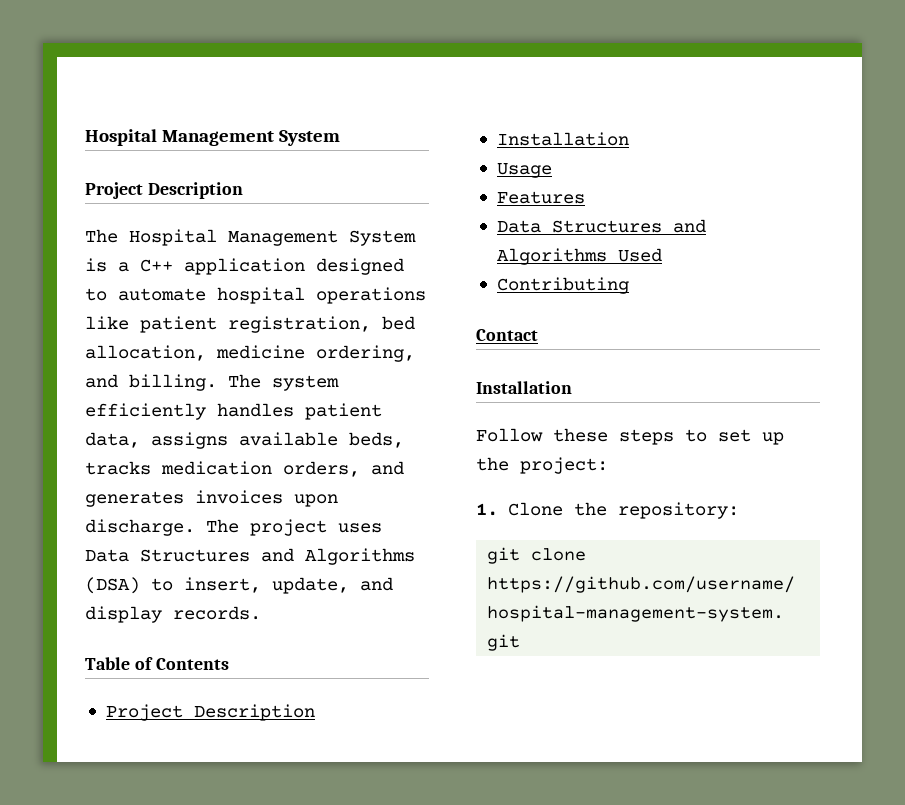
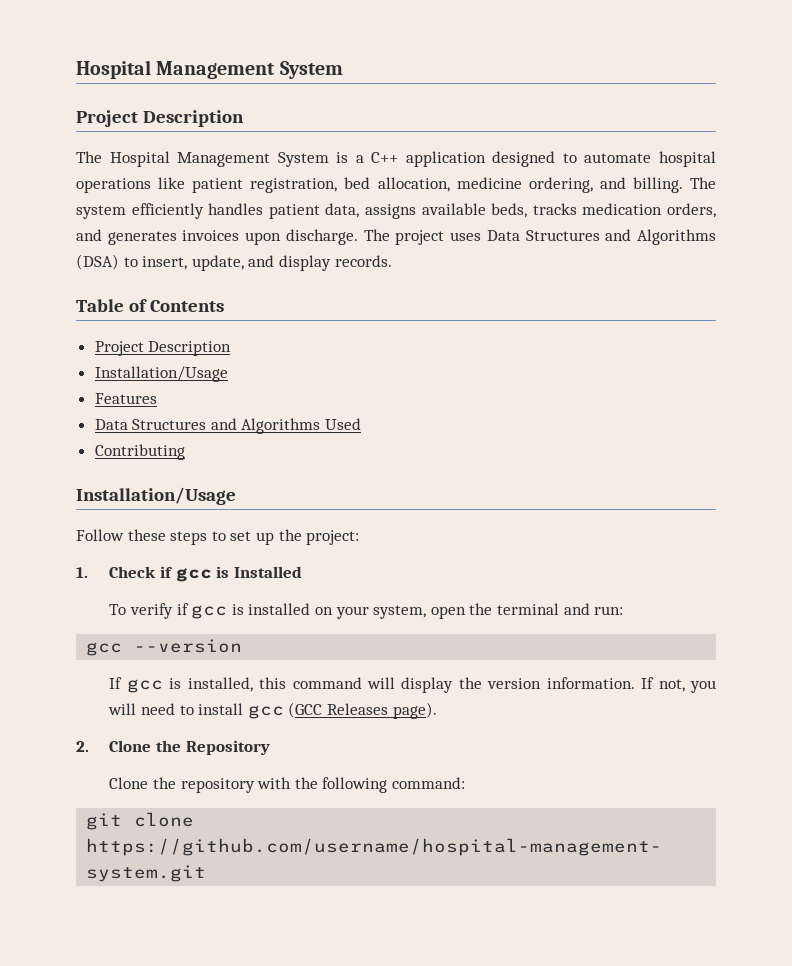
  Table of Contents
  Project Description
- Installation
- Usage
+ Installation/Usage
  Contributing
- Contact
- Installation
+ Installation/Usage
- 1. Clone the repository:
+ 1. Check if gcc is Installed
+ To verify if gcc is installed on your system, open the terminal and run:
+ gcc --version
+ If gcc is installed, this command will display the version information. If not, you will need to install gcc (GCC Releases page).
+ 2. Clone the Repository
+ Clone the repository with the following command:

